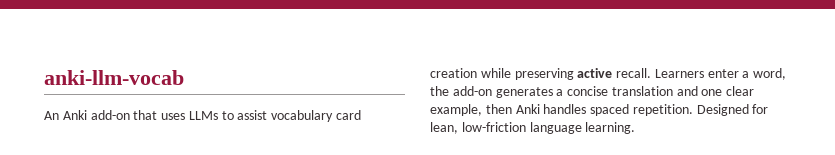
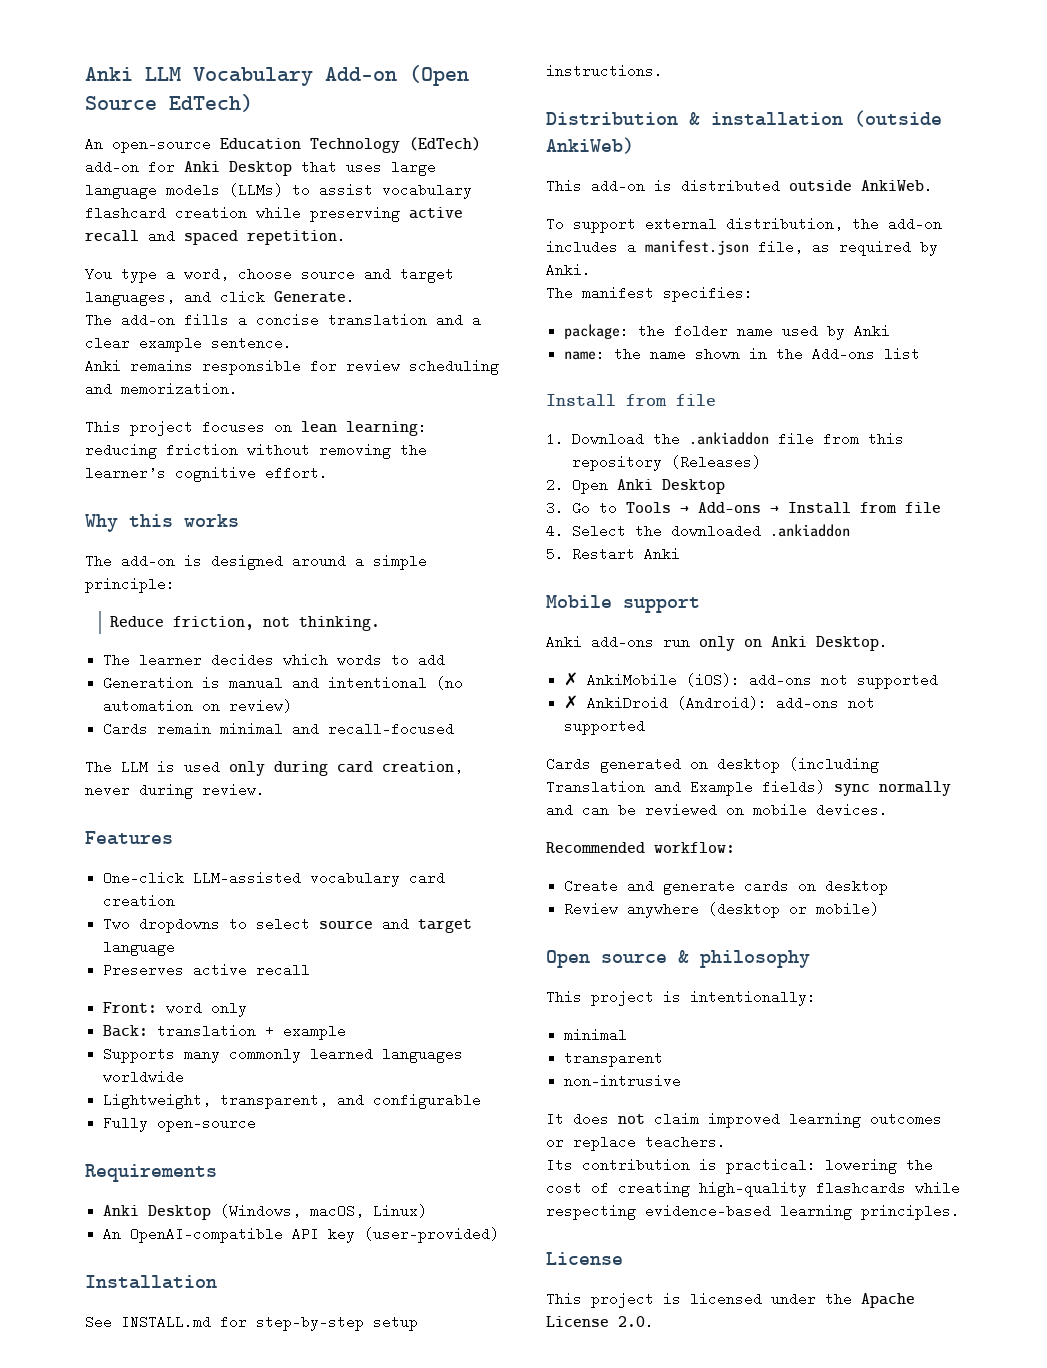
- anki-llm-vocab
- An Anki add-on that uses LLMs to assist vocabulary card creation while preserving active recall. Learners enter a word, the add-on generates a concise translation and one clear example, then Anki handles spaced repetition. Designed for lean, low-friction language learning.
+ Anki LLM Vocabulary Add-on (Open Source EdTech)
+ An open-source Education Technology (EdTech) add-on for Anki Desktop that uses large language models (LLMs) to assist vocabulary flashcard creation while preserving active recall and spaced repetition.
+ You type a word, choose source and target languages, and click Generate.
+ The add-on fills a concise translation and a clear example sentence.
+ Anki remains responsible for review scheduling and memorization.
+ This project focuses on lean learning: reducing friction without removing the learner’s cognitive effort.
+ Why this works
+ The add-on is designed around a simple principle:
+ Reduce friction, not thinking.
+ The learner decides which words to add
+ Generation is manual and intentional (no automation on review)
+ Cards remain minimal and recall-focused
+ The LLM is used only during card creation, never during review.
+ Features
+ One-click LLM-assisted vocabulary card creation
+ Two dropdowns to select source and target language
+ Preserves active recall
+ Front: word only
+ Back: translation + example
+ Supports many commonly learned languages worldwide
+ Lightweight, transparent, and configurable
+ Fully open-source
+ Requirements
+ Anki Desktop (Windows, macOS, Linux)
+ An OpenAI-compatible API key (user-provided)
+ Installation
+ See INSTALL.md for step-by-step setup instructions.
+ Distribution & installation (outside AnkiWeb)
+ This add-on is distributed outside AnkiWeb.
+ To support external distribution, the add-on includes a manifest.json file, as required by Anki.
+ The manifest specifies:
+ package: the folder name used by Anki
+ name: the name shown in the Add-ons list
+ Install from file
+ 1. Download the .ankiaddon file from this repository (Releases)
+ 2. Open Anki Desktop
+ 3. Go to Tools → Add-ons → Install from file
+ 4. Select the downloaded .ankiaddon
+ 5. Restart Anki
+ Mobile support
+ Anki add-ons run only on Anki Desktop.
+ ✗ AnkiMobile (iOS): add-ons not supported
+ ✗ AnkiDroid (Android): add-ons not supported
+ Cards generated on desktop (including Translation and Example fields) sync normally and can be reviewed on mobile devices.
+ Recommended workflow:
+ Create and generate cards on desktop
+ Review anywhere (desktop or mobile)
+ Open source & philosophy
+ This project is intentionally:
+ minimal
+ transparent
+ non-intrusive
+ It does not claim improved learning outcomes or replace teachers.
+ Its contribution is practical: lowering the cost of creating high-quality flashcards while respecting evidence-based learning principles.
+ License
+ This project is licensed under the Apache License 2.0.

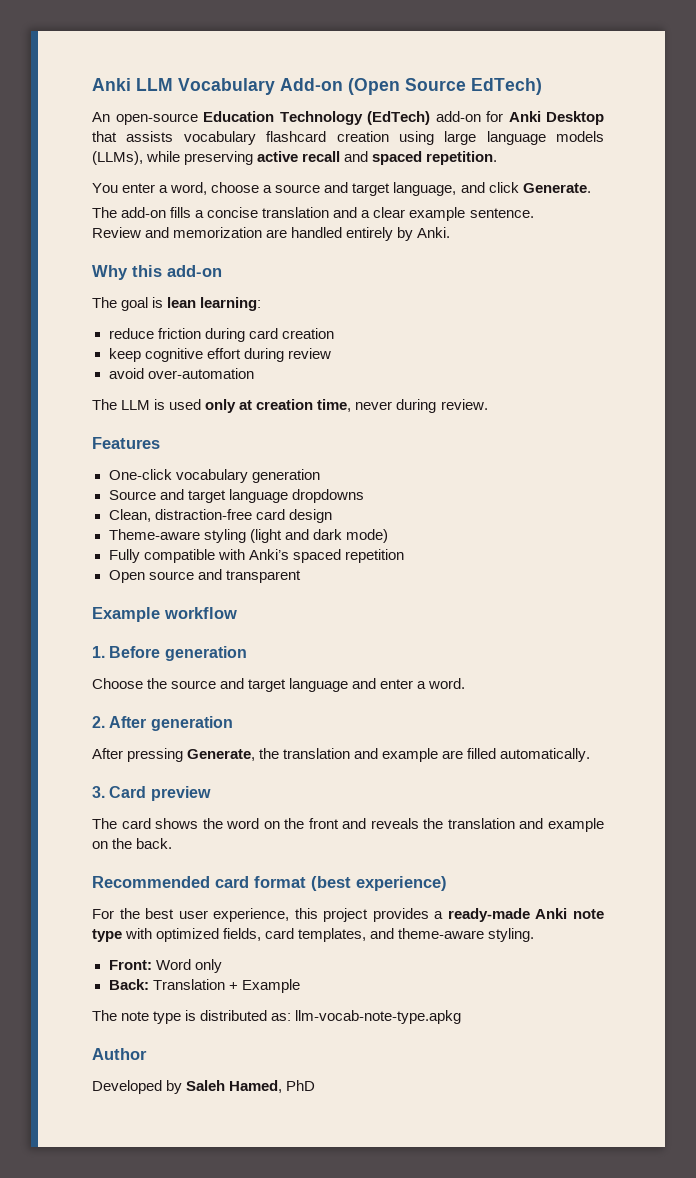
- An open-source Education Technology (EdTech) add-on for Anki Desktop that uses large language models (LLMs) to assist vocabulary flashcard creation while preserving active recall and spaced repetition.
+ An open-source Education Technology (EdTech) add-on for Anki Desktop that assists vocabulary flashcard creation using large language models (LLMs), while preserving active recall and spaced repetition.
- You type a word, choose source and target languages, and click Generate.
+ You enter a word, choose a source and target language, and click Generate.
- Anki remains responsible for review scheduling and memorization.
- This project focuses on lean learning: reducing friction without removing the learner’s cognitive effort.
+ Review and memorization are handled entirely by Anki.
- Why this works
- The add-on is designed around a simple principle:
- Reduce friction, not thinking.
- The learner decides which words to add
- Generation is manual and intentional (no automation on review)
- Cards remain minimal and recall-focused
+ Why this add-on
+ The goal is lean learning:
+ reduce friction during card creation
+ keep cognitive effort during review
+ avoid over-automation
- The LLM is used only during card creation, never during review.
+ The LLM is used only at creation time, never during review.
- One-click LLM-assisted vocabulary card creation
- Two dropdowns to select source and target language
- Preserves active recall
+ One-click vocabulary generation
+ Source and target language dropdowns
+ Clean, distraction-free card design
+ Theme-aware styling (light and dark mode)
+ Fully compatible with Anki’s spaced repetition
+ Open source and transparent
+ Example workflow
+ 1. Before generation
+ Choose the source and target language and enter a word.
+ 2. After generation
+ After pressing Generate, the translation and example are filled automatically.
+ 3. Card preview
+ The card shows the word on the front and reveals the translation and example on the back.
+ Recommended card format (best experience)
+ For the best user experience, this project provides a ready-made Anki note type with optimized fields, card templates, and theme-aware styling.
- Front: word only
+ Front: Word only
- Back: translation + example
- Supports many commonly learned languages worldwide
- Lightweight, transparent, and configurable
- Fully open-source
- Requirements
- Anki Desktop (Windows, macOS, Linux)
- An OpenAI-compatible API key (user-provided)
- Installation
- See INSTALL.md for step-by-step setup instructions.
- Distribution & installation (outside AnkiWeb)
- This add-on is distributed outside AnkiWeb.
- To support external distribution, the add-on includes a manifest.json file, as required by Anki.
- The manifest specifies:
- package: the folder name used by Anki
- name: the name shown in the Add-ons list
- Install from file
- 1. Download the .ankiaddon file from this repository (Releases)
- 2. Open Anki Desktop
- 3. Go to Tools → Add-ons → Install from file
- 4. Select the downloaded .ankiaddon
- 5. Restart Anki
- Mobile support
- Anki add-ons run only on Anki Desktop.
- ✗ AnkiMobile (iOS): add-ons not supported
- ✗ AnkiDroid (Android): add-ons not supported
- Cards generated on desktop (including Translation and Example fields) sync normally and can be reviewed on mobile devices.
- Recommended workflow:
- Create and generate cards on desktop
- Review anywhere (desktop or mobile)
- Open source & philosophy
- This project is intentionally:
- minimal
- transparent
- non-intrusive
- It does not claim improved learning outcomes or replace teachers.
- Its contribution is practical: lowering the cost of creating high-quality flashcards while respecting evidence-based learning principles.
- License
- This project is licensed under the Apache License 2.0.
+ Back: Translation + Example
+ The note type is distributed as: llm-vocab-note-type.apkg
+ Author
+ Developed by Saleh Hamed, PhD

